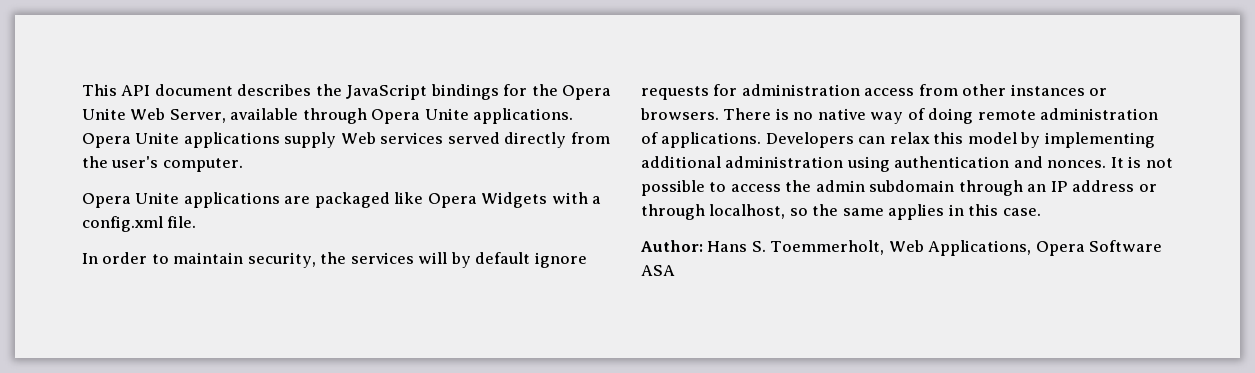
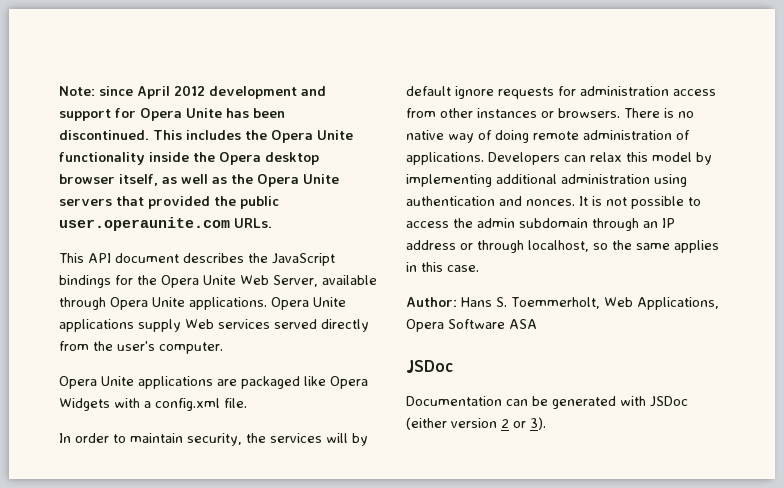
+ Note: since April 2012 development and support for Opera Unite has been discontinued. This includes the Opera Unite functionality inside the Opera desktop browser itself, as well as the Opera Unite servers that provided the public user.operaunite.com URLs.
  Author: Hans S. Toemmerholt, Web Applications, Opera Software ASA
+ JSDoc
+ Documentation can be generated with JSDoc (either version 2 or 3).

